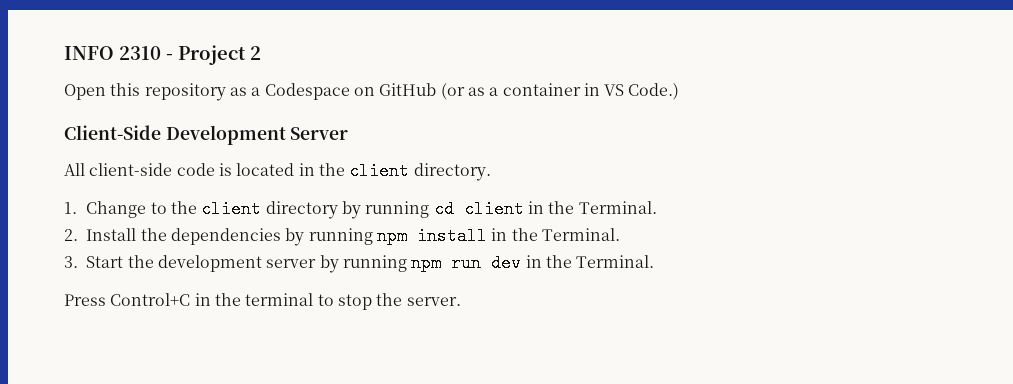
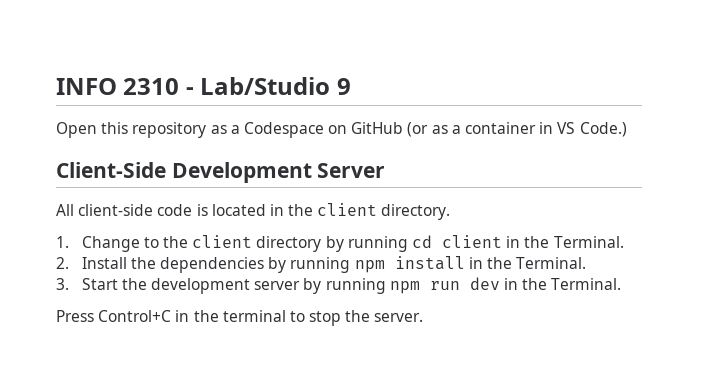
- INFO 2310 - Project 2
+ INFO 2310 - Lab/Studio 9

